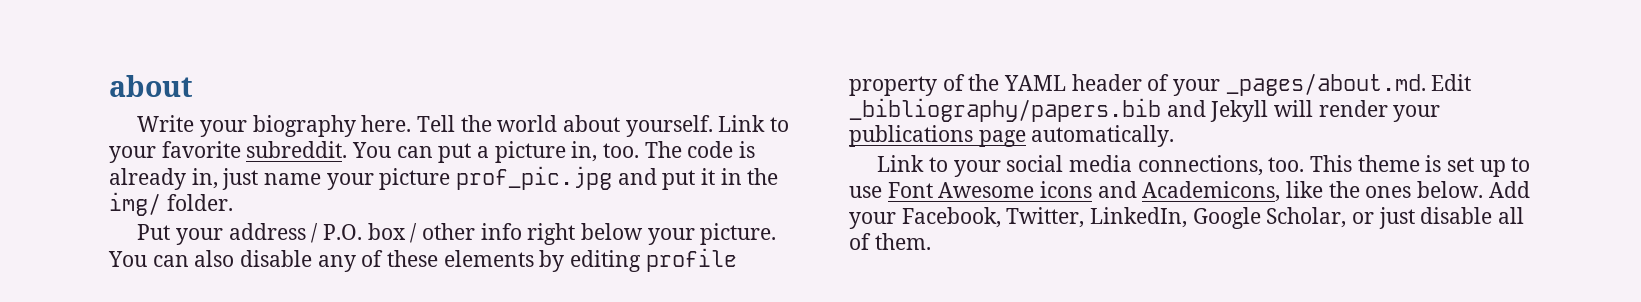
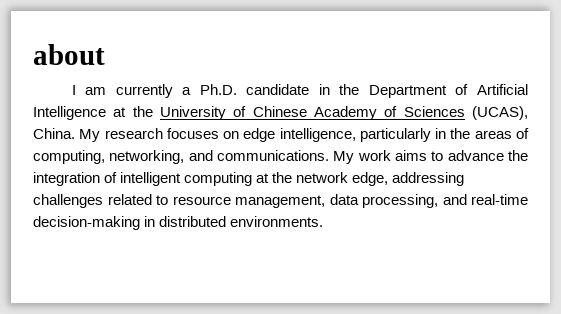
- Write your biography here. Tell the world about yourself. Link to your favorite subreddit. You can put a picture in, too. The code is already in, just name your picture prof_pic.jpg and put it in the img/ folder.
- Put your address / P.O. box / other info right below your picture. You can also disable any of these elements by editing profile property of the YAML header of your _pages/about.md. Edit _bibliography/papers.bib and Jekyll will render your publications page automatically.
- Link to your social media connections, too. This theme is set up to use Font Awesome icons and Academicons, like the ones below. Add your Facebook, Twitter, LinkedIn, Google Scholar, or just disable all of them.
+ I am currently a Ph.D. candidate in the Department of Artificial Intelligence at the University of Chinese Academy of Sciences (UCAS), China. My research focuses on edge intelligence, particularly in the areas of computing, networking, and communications. My work aims to advance the integration of intelligent computing at the network edge, addressing challenges related to resource management, data processing, and real-time decision-making in distributed environments.

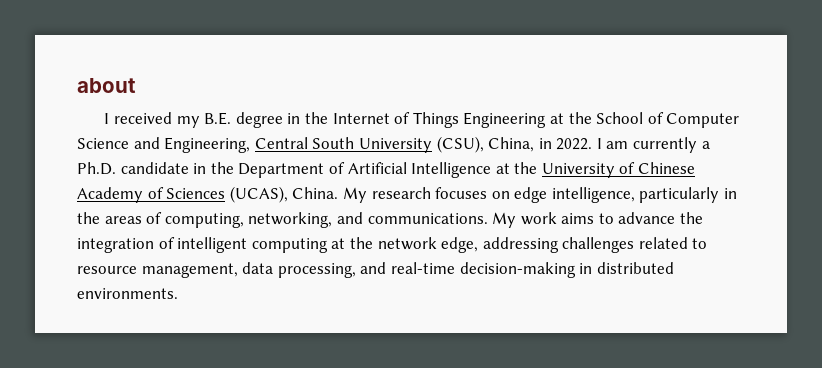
- I am currently a Ph.D. candidate in the Department of Artificial Intelligence at the University of Chinese Academy of Sciences (UCAS), China.
+ I received my B.E. degree in the Internet of Things Engineering at the School of Computer Science and Engineering, Central South University (CSU), China, in 2022. I am currently a Ph.D. candidate in the Department of Artificial Intelligence at the University of Chinese Academy of Sciences (UCAS), China.

